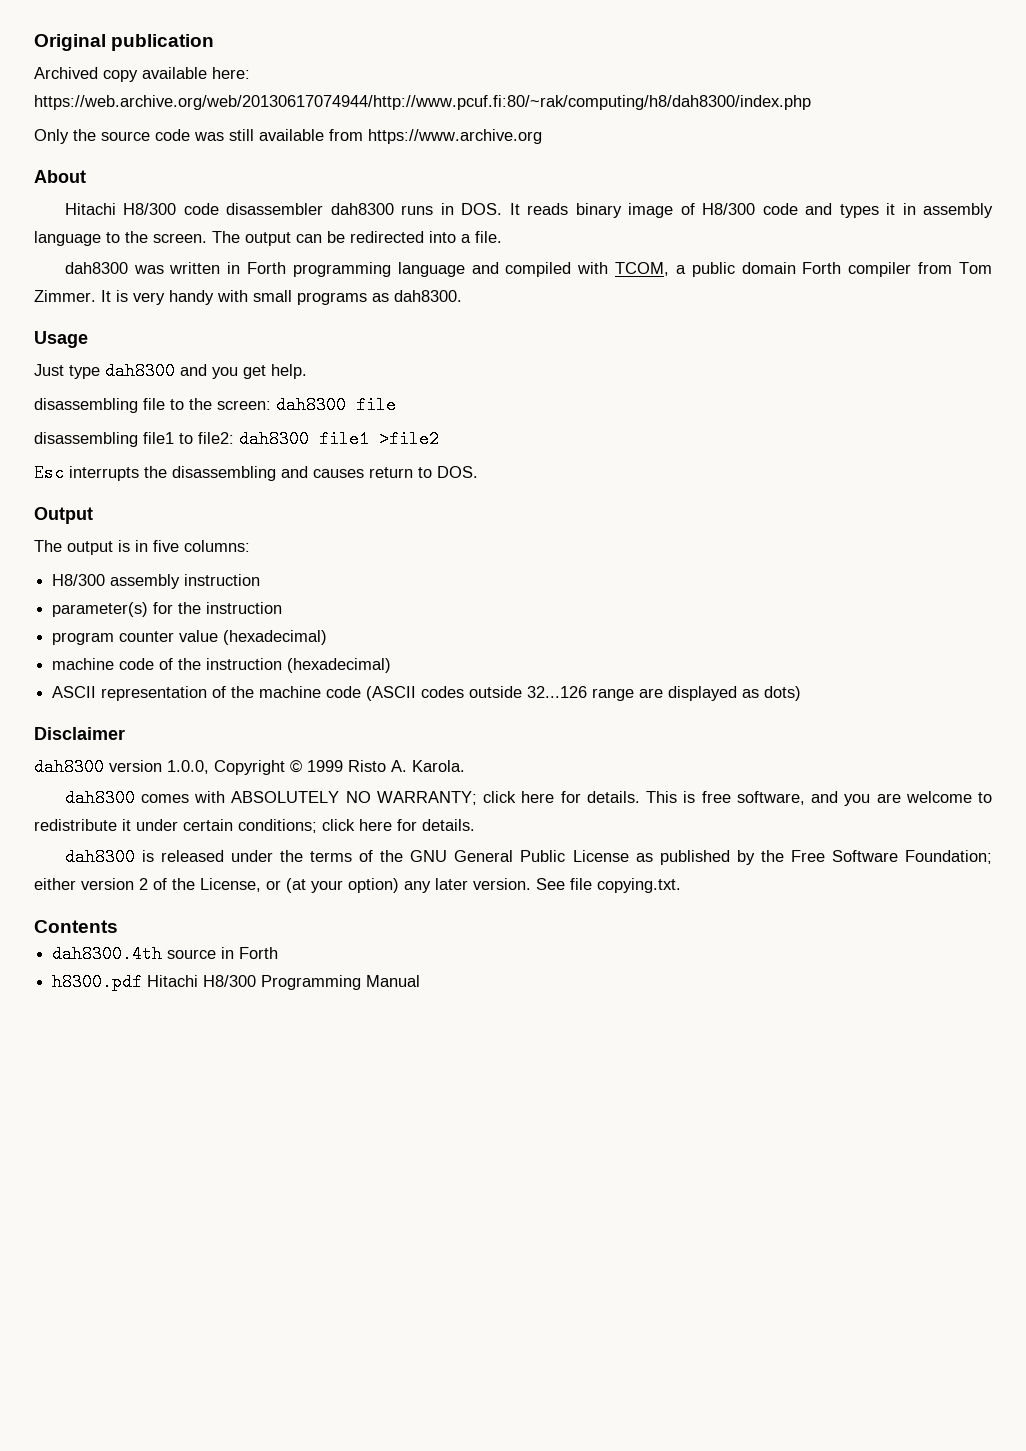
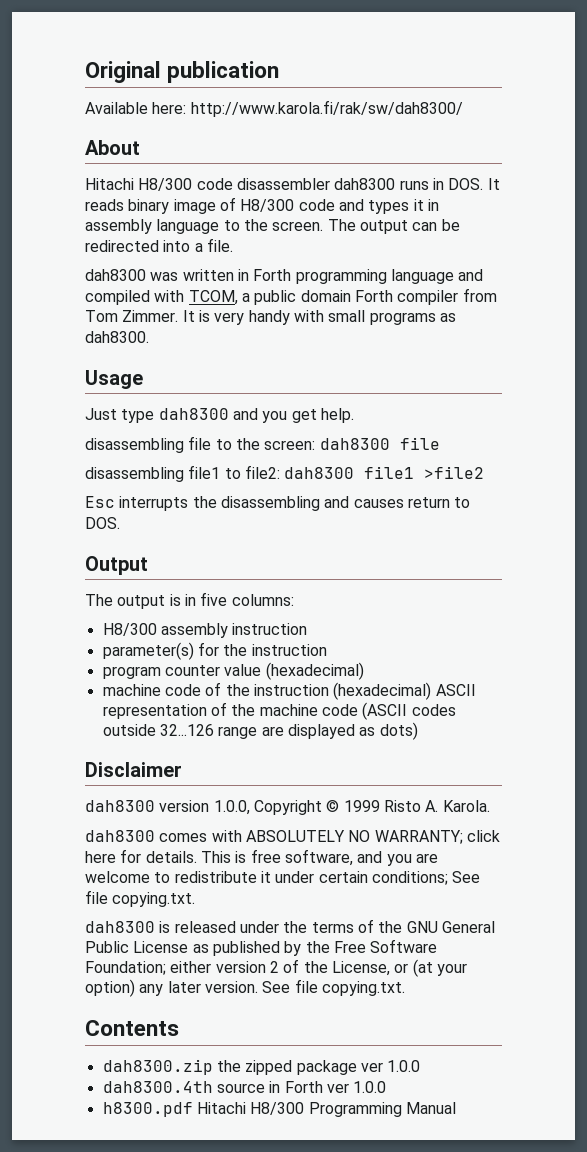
- Archived copy available here: https://web.archive.org/web/20130617074944/http://www.pcuf.fi:80/~rak/computing/h8/dah8300/index.php
- Only the source code was still available from https://www.archive.org
+ Available here: http://www.karola.fi/rak/sw/dah8300/
- machine code of the instruction (hexadecimal)
- ASCII representation of the machine code (ASCII codes outside 32...126 range are displayed as dots)
+ machine code of the instruction (hexadecimal) ASCII representation of the machine code (ASCII codes outside 32...126 range are displayed as dots)
- This is free software, and you are welcome to redistribute it under certain conditions; click here for details.
+ This is free software, and you are welcome to redistribute it under certain conditions; See file copying.txt.
+ dah8300.zip the zipped package ver 1.0.0
- dah8300.4th source in Forth
+ dah8300.4th source in Forth ver 1.0.0

